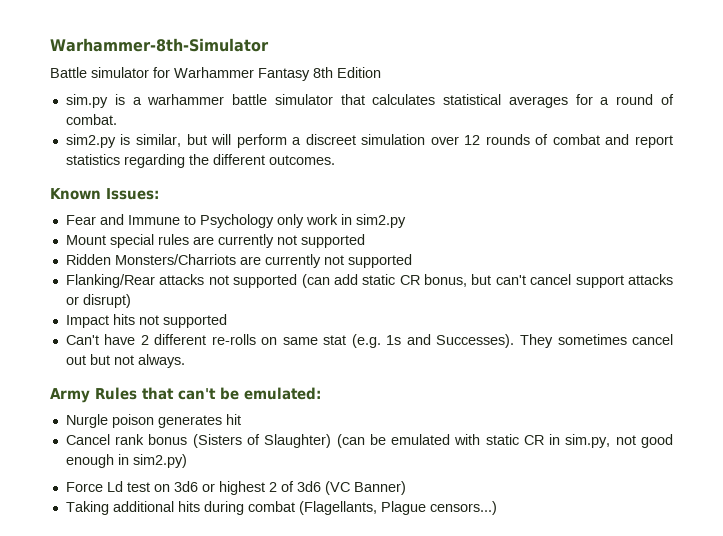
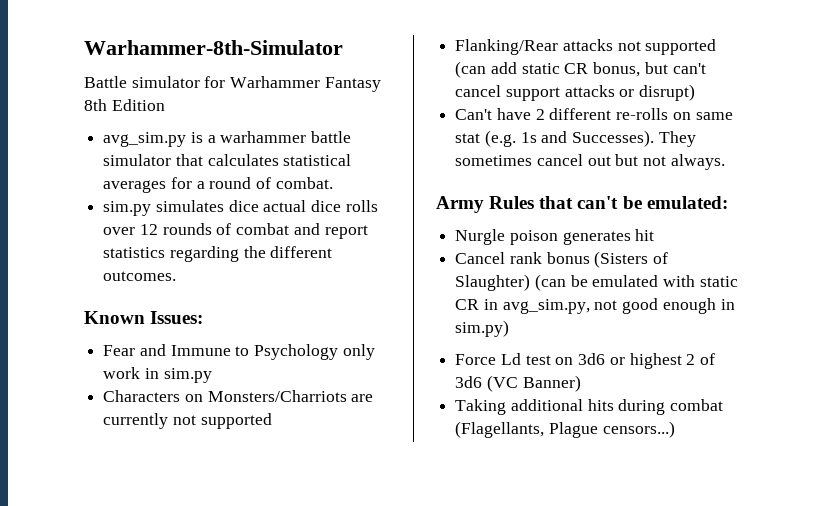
- sim.py is a warhammer battle simulator that calculates statistical averages for a round of combat.
+ avg_sim.py is a warhammer battle simulator that calculates statistical averages for a round of combat.
- sim2.py is similar, but will perform a discreet simulation over 12 rounds of combat and report statistics regarding the different outcomes.
+ sim.py simulates dice actual dice rolls over 12 rounds of combat and report statistics regarding the different outcomes.
- Fear and Immune to Psychology only work in sim2.py
- Mount special rules are currently not supported
- Ridden Monsters/Charriots are currently not supported
+ Fear and Immune to Psychology only work in sim.py
+ Characters on Monsters/Charriots are currently not supported
- Impact hits not supported
- Cancel rank bonus (Sisters of Slaughter) (can be emulated with static CR in sim.py, not good enough in sim2.py)
+ Cancel rank bonus (Sisters of Slaughter) (can be emulated with static CR in avg_sim.py, not good enough in sim.py)

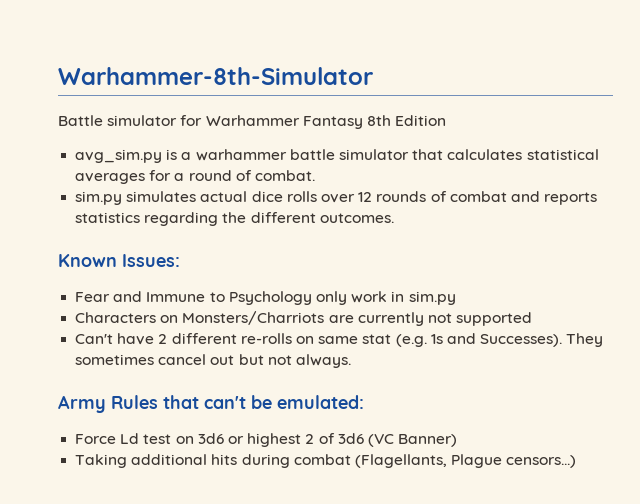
- sim.py simulates dice actual dice rolls over 12 rounds of combat and report statistics regarding the different outcomes.
+ sim.py simulates actual dice rolls over 12 rounds of combat and reports statistics regarding the different outcomes.
- Flanking/Rear attacks not supported (can add static CR bonus, but can't cancel support attacks or disrupt)
- Nurgle poison generates hit
- Cancel rank bonus (Sisters of Slaughter) (can be emulated with static CR in avg_sim.py, not good enough in sim.py)

